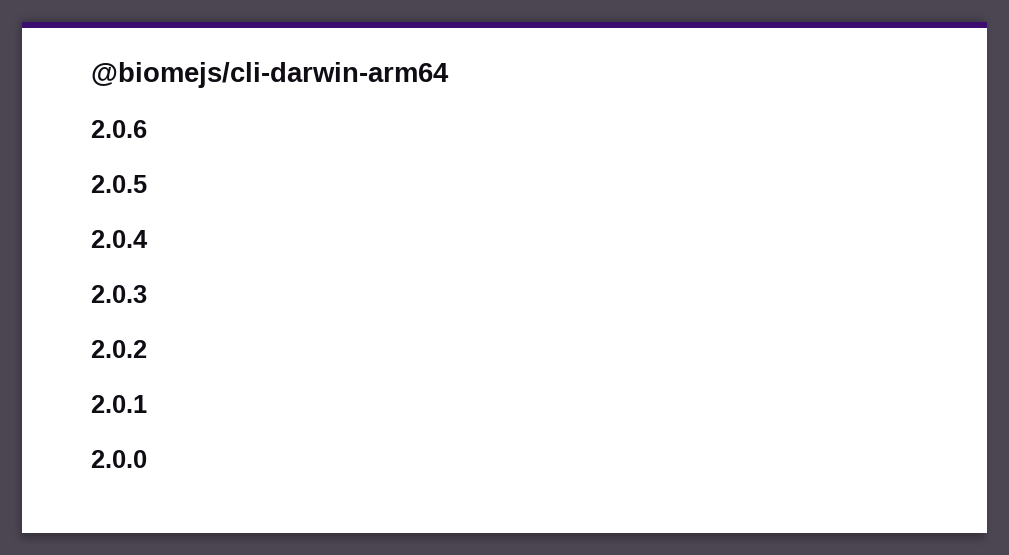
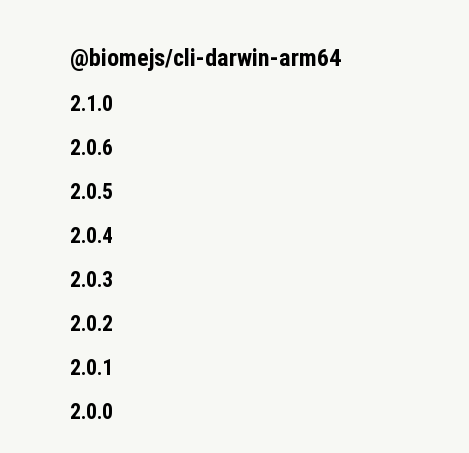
+ 2.1.0

